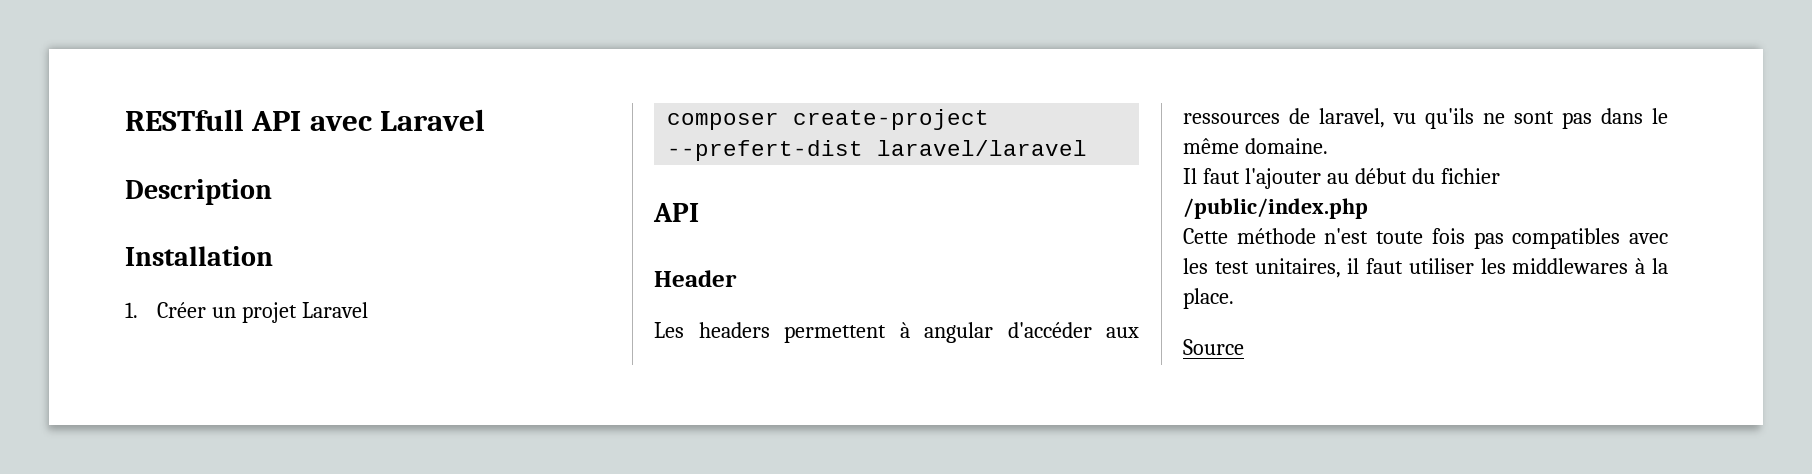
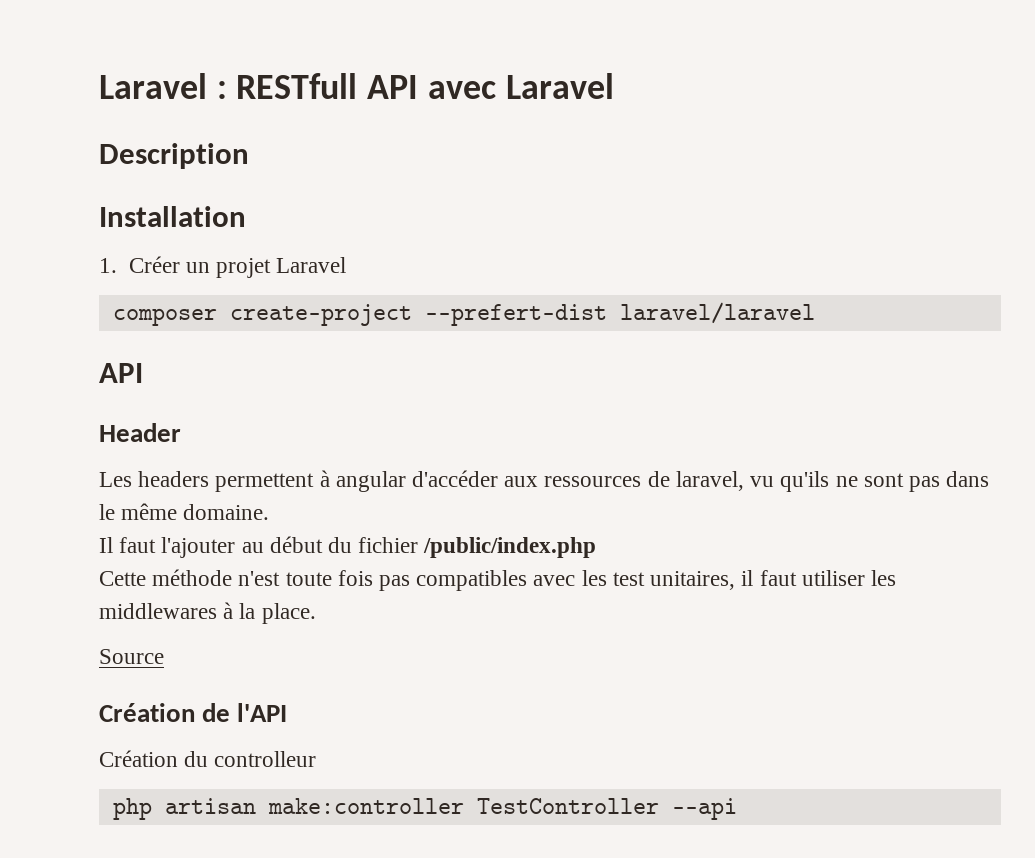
- RESTfull API avec Laravel
+ Laravel : RESTfull API avec Laravel
+ Création de l'API
+ Création du controlleur
+ php artisan make:controller TestController --api

